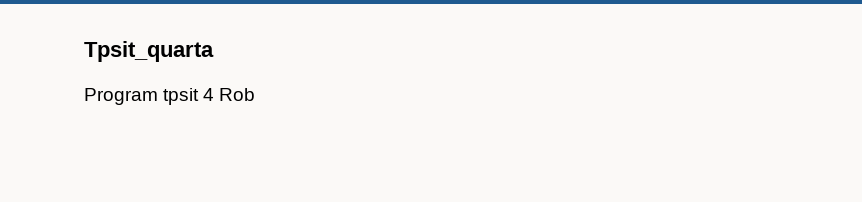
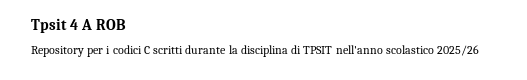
- Tpsit_quarta
- Program tpsit 4 Rob
+ Tpsit 4 A ROB
+ Repository per i codici C scritti durante la disciplina di TPSIT nell'anno scolastico 2025/26

